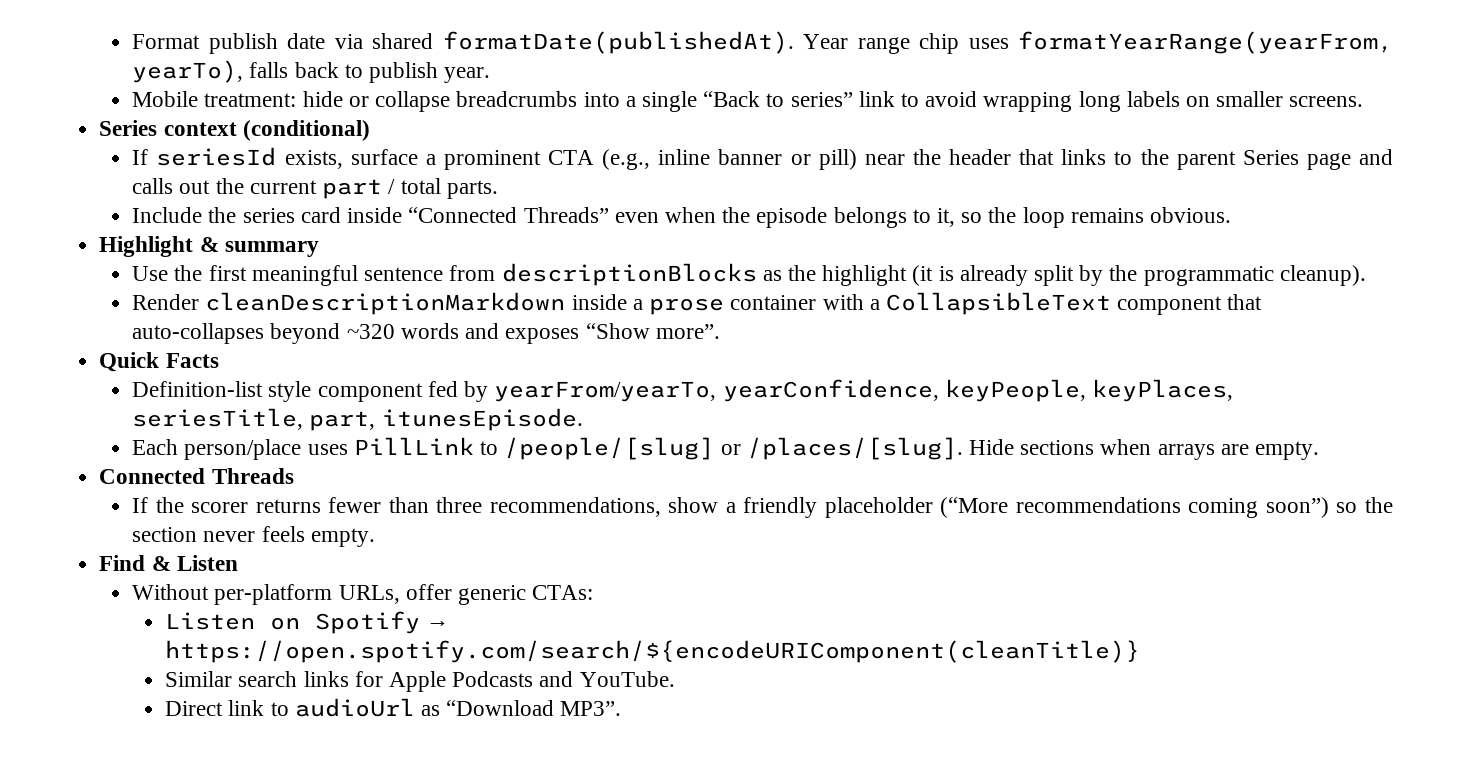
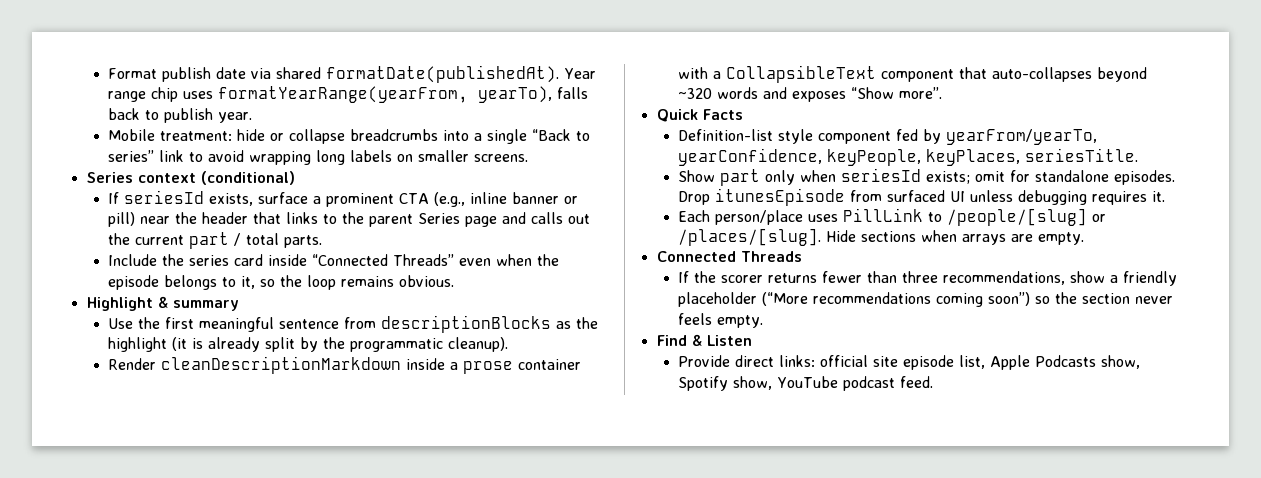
- Definition-list style component fed by yearFrom/yearTo, yearConfidence, keyPeople, keyPlaces, seriesTitle, part, itunesEpisode.
+ Definition-list style component fed by yearFrom/yearTo, yearConfidence, keyPeople, keyPlaces, seriesTitle.
+ Show part only when seriesId exists; omit for standalone episodes. Drop itunesEpisode from surfaced UI unless debugging requires it.
- Without per-platform URLs, offer generic CTAs:
- Listen on Spotify → https://open.spotify.com/search/${encodeURIComponent(cleanTitle)}
- Similar search links for Apple Podcasts and YouTube.
- Direct link to audioUrl as “Download MP3”.
+ Provide direct links: official site episode list, Apple Podcasts show, Spotify show, YouTube podcast feed.

